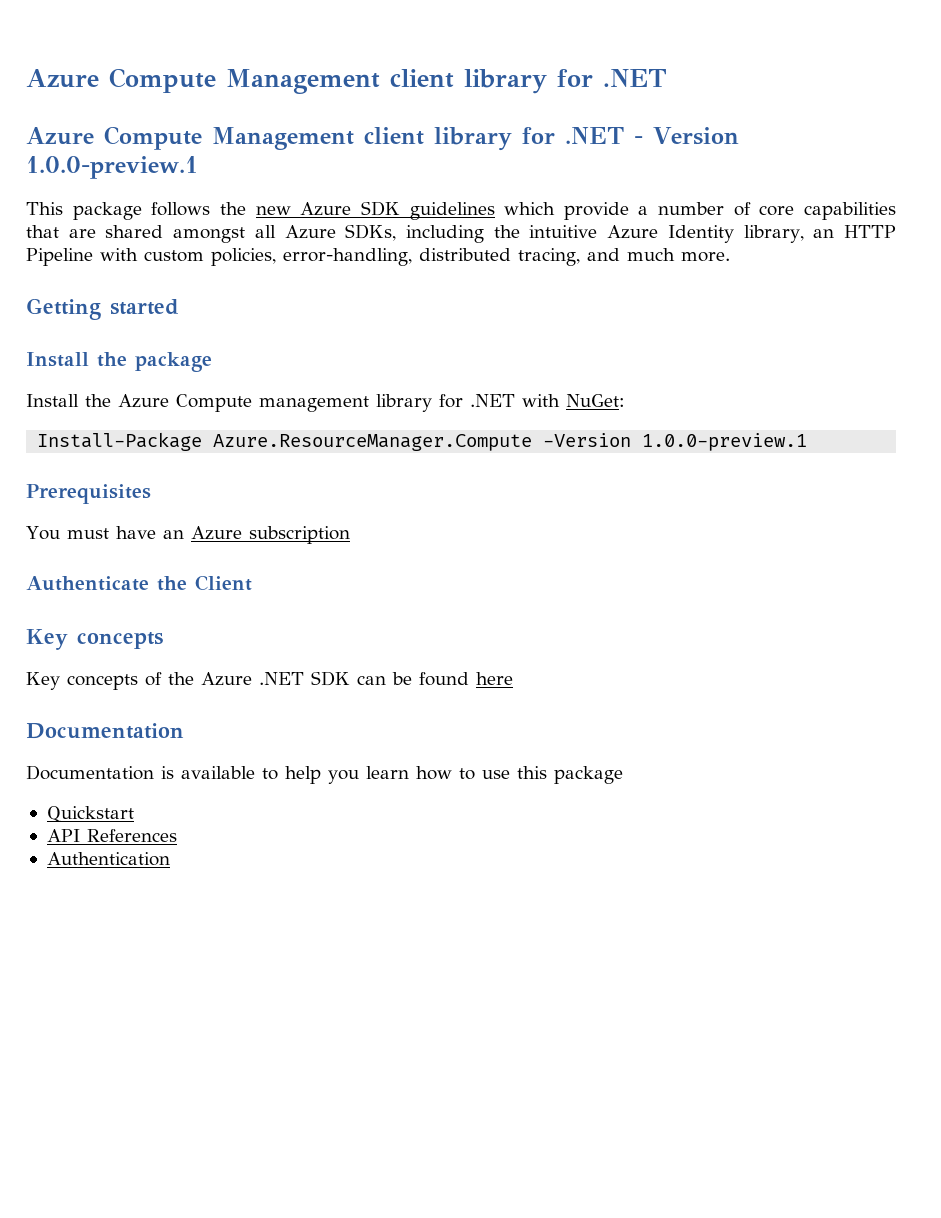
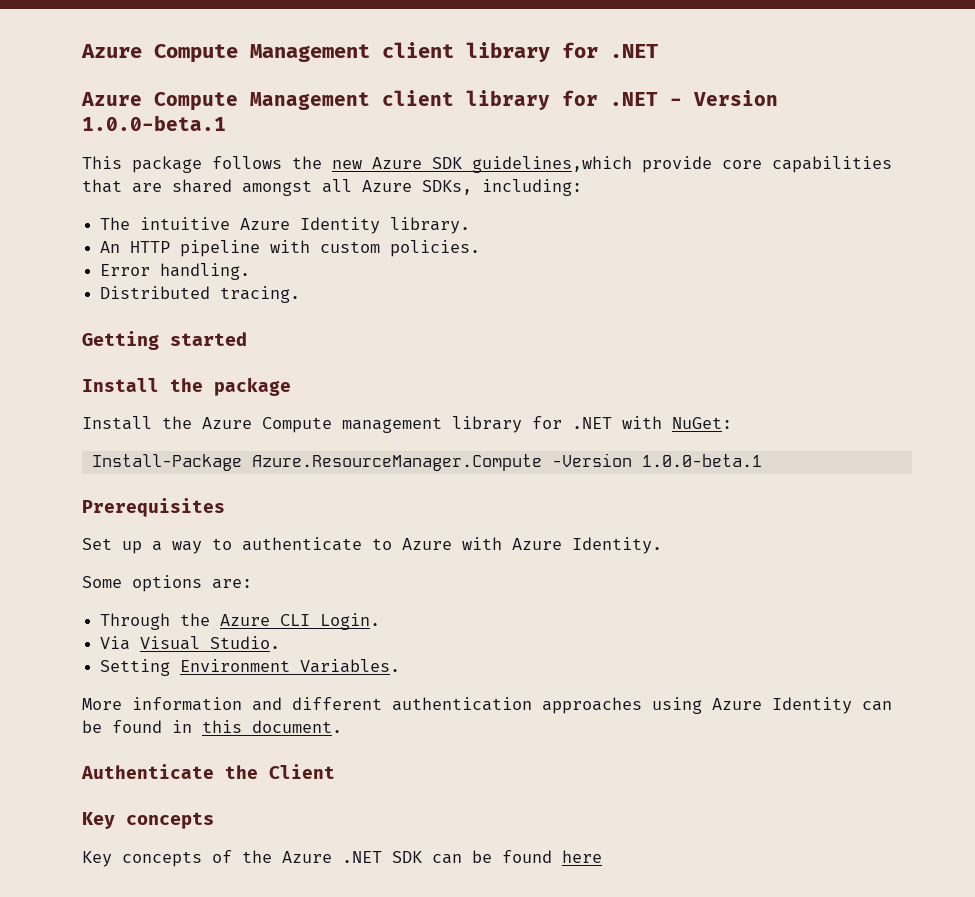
- Azure Compute Management client library for .NET - Version 1.0.0-preview.1
+ Azure Compute Management client library for .NET - Version 1.0.0-beta.1
- This package follows the new Azure SDK guidelines which provide a number of core capabilities that are shared amongst all Azure SDKs, including the intuitive Azure Identity library, an HTTP Pipeline with custom policies, error-handling, distributed tracing, and much more.
+ This package follows the new Azure SDK guidelines,which provide core capabilities that are shared amongst all Azure SDKs, including:
+ The intuitive Azure Identity library.
+ An HTTP pipeline with custom policies.
+ Error handling.
+ Distributed tracing.
- Install-Package Azure.ResourceManager.Compute -Version 1.0.0-preview.1
+ Install-Package Azure.ResourceManager.Compute -Version 1.0.0-beta.1
- You must have an Azure subscription
+ Set up a way to authenticate to Azure with Azure Identity.
+ Some options are:
+ Through the Azure CLI Login.
+ Via Visual Studio.
+ Setting Environment Variables.
+ More information and different authentication approaches using Azure Identity can be found in this document.
  Key concepts of the Azure .NET SDK can be found here
- Documentation
- Documentation is available to help you learn how to use this package
- Quickstart
- API References
- Authentication

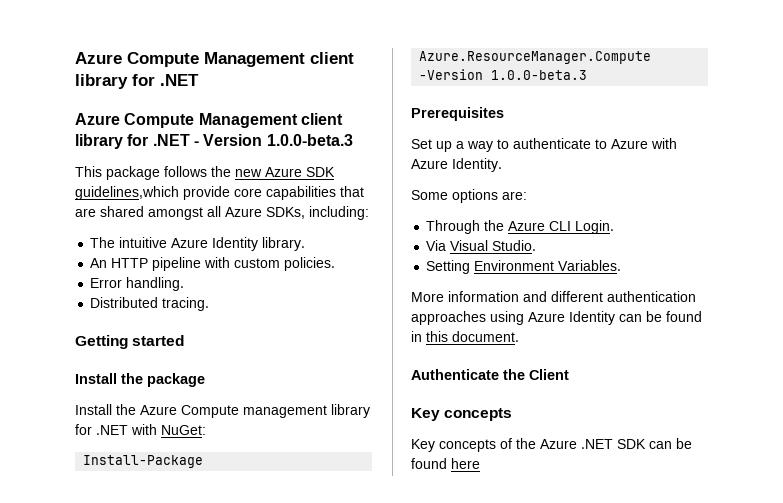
- Azure Compute Management client library for .NET - Version 1.0.0-beta.1
+ Azure Compute Management client library for .NET - Version 1.0.0-beta.3
- Install-Package Azure.ResourceManager.Compute -Version 1.0.0-beta.1
+ Install-Package Azure.ResourceManager.Compute -Version 1.0.0-beta.3

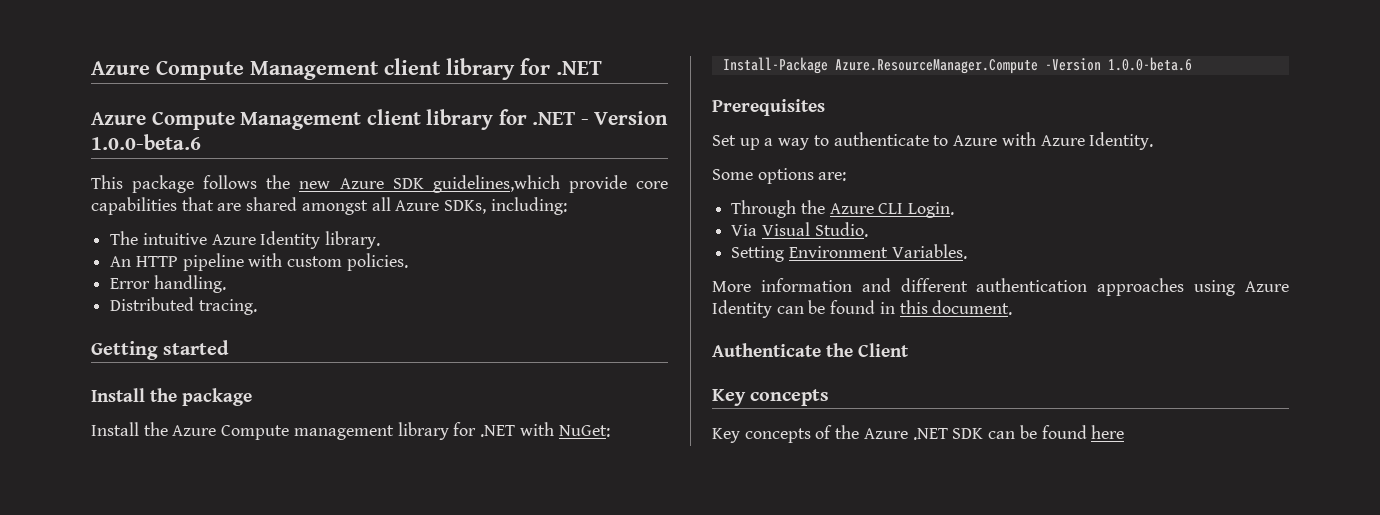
- Azure Compute Management client library for .NET - Version 1.0.0-beta.3
+ Azure Compute Management client library for .NET - Version 1.0.0-beta.6
- Install-Package Azure.ResourceManager.Compute -Version 1.0.0-beta.3
+ Install-Package Azure.ResourceManager.Compute -Version 1.0.0-beta.6

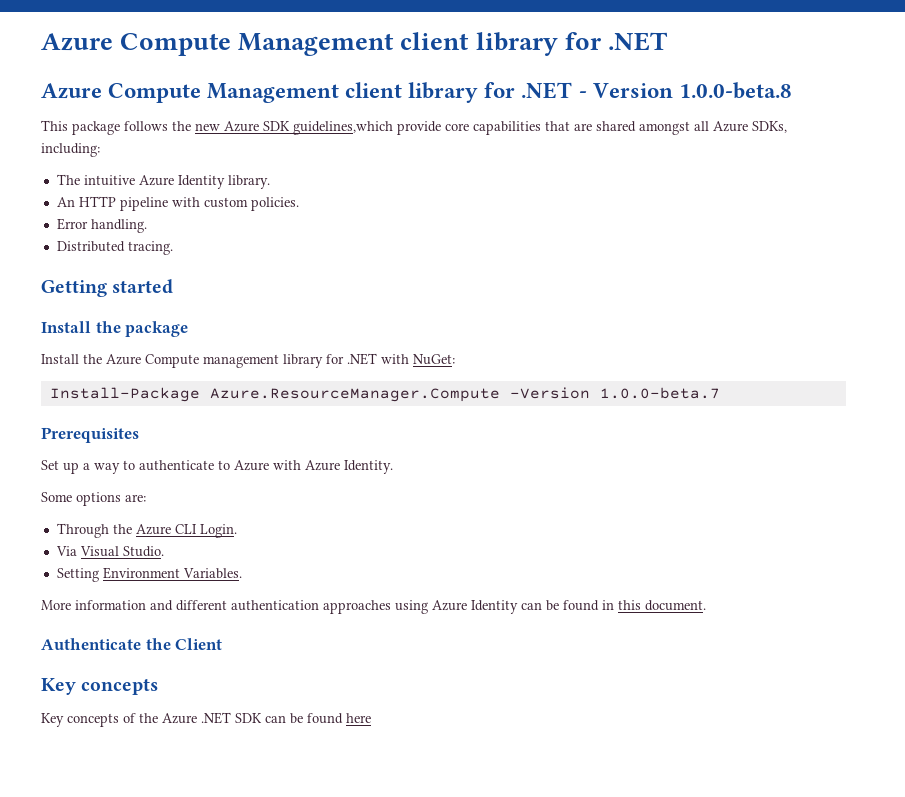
- Azure Compute Management client library for .NET - Version 1.0.0-beta.6
+ Azure Compute Management client library for .NET - Version 1.0.0-beta.8
- Install-Package Azure.ResourceManager.Compute -Version 1.0.0-beta.6
+ Install-Package Azure.ResourceManager.Compute -Version 1.0.0-beta.7

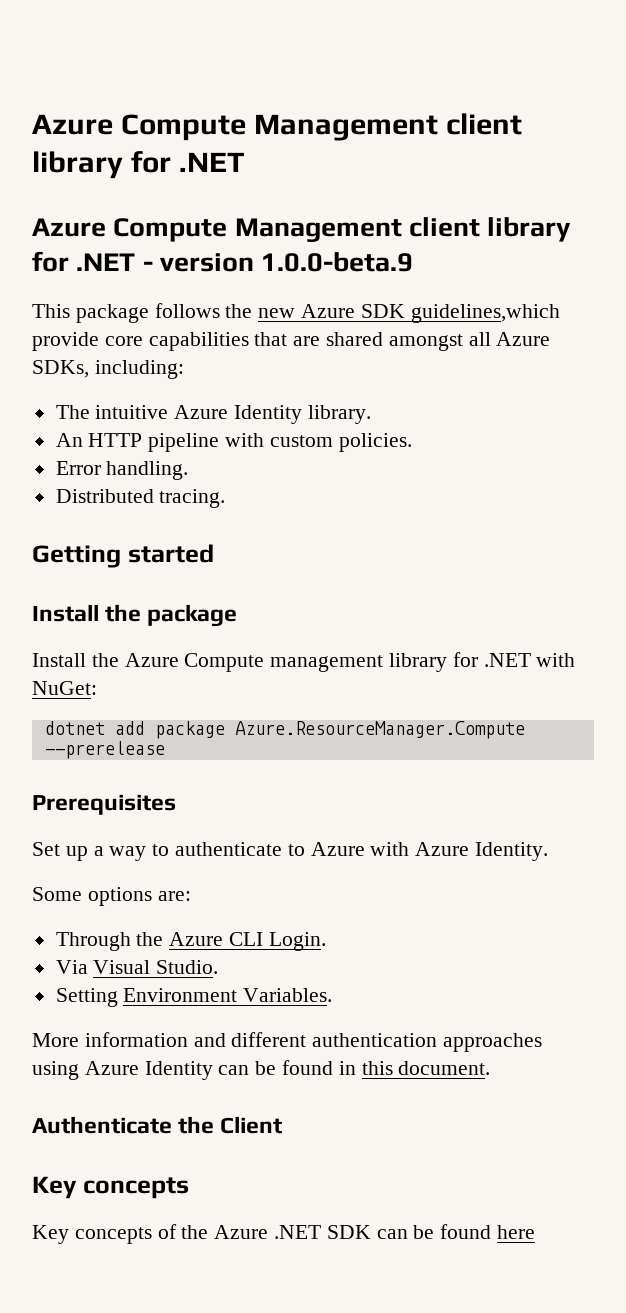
- Azure Compute Management client library for .NET - Version 1.0.0-beta.8
+ Azure Compute Management client library for .NET - version 1.0.0-beta.9
- Install-Package Azure.ResourceManager.Compute -Version 1.0.0-beta.7
+ dotnet add package Azure.ResourceManager.Compute --prerelease

